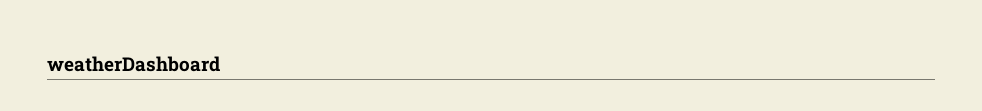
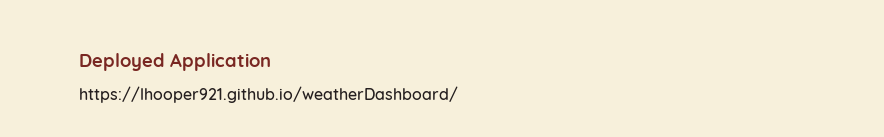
- weatherDashboard
+ Deployed Application
+ https://lhooper921.github.io/weatherDashboard/

